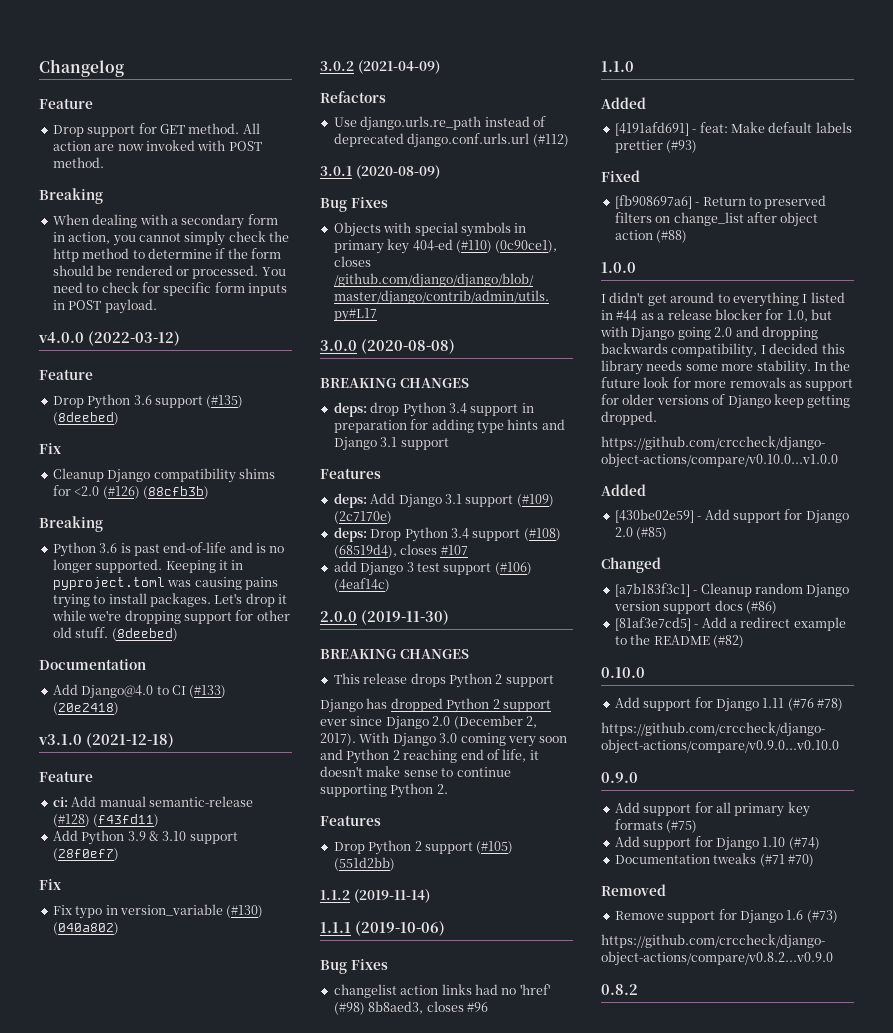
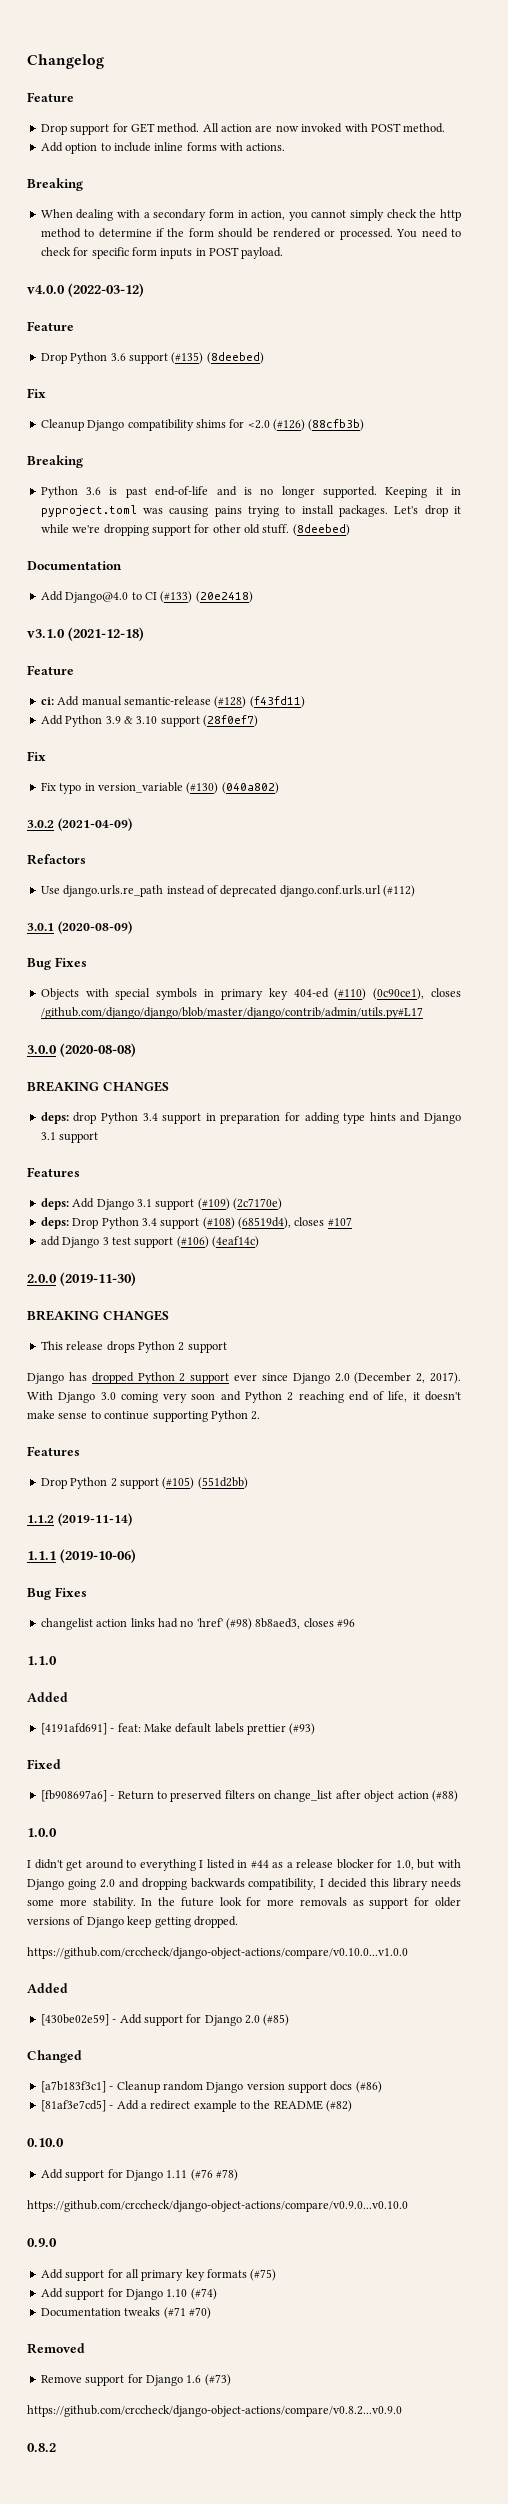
+ Add option to include inline forms with actions.

